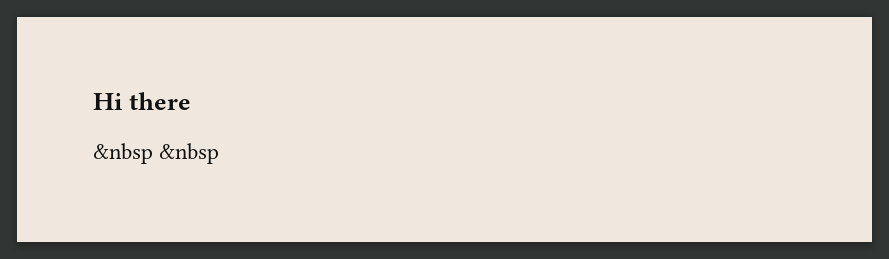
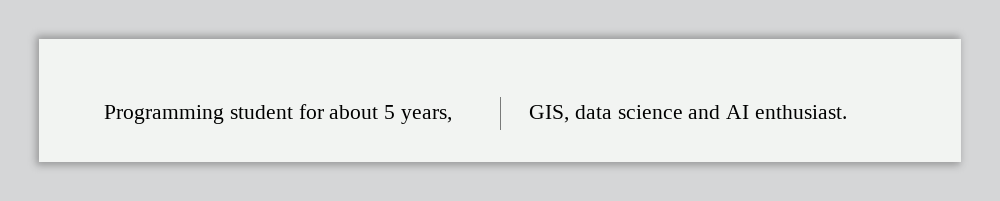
- Hi there
- &nbsp &nbsp
+ Programming student for about 5 years, GIS, data science and AI enthusiast.

